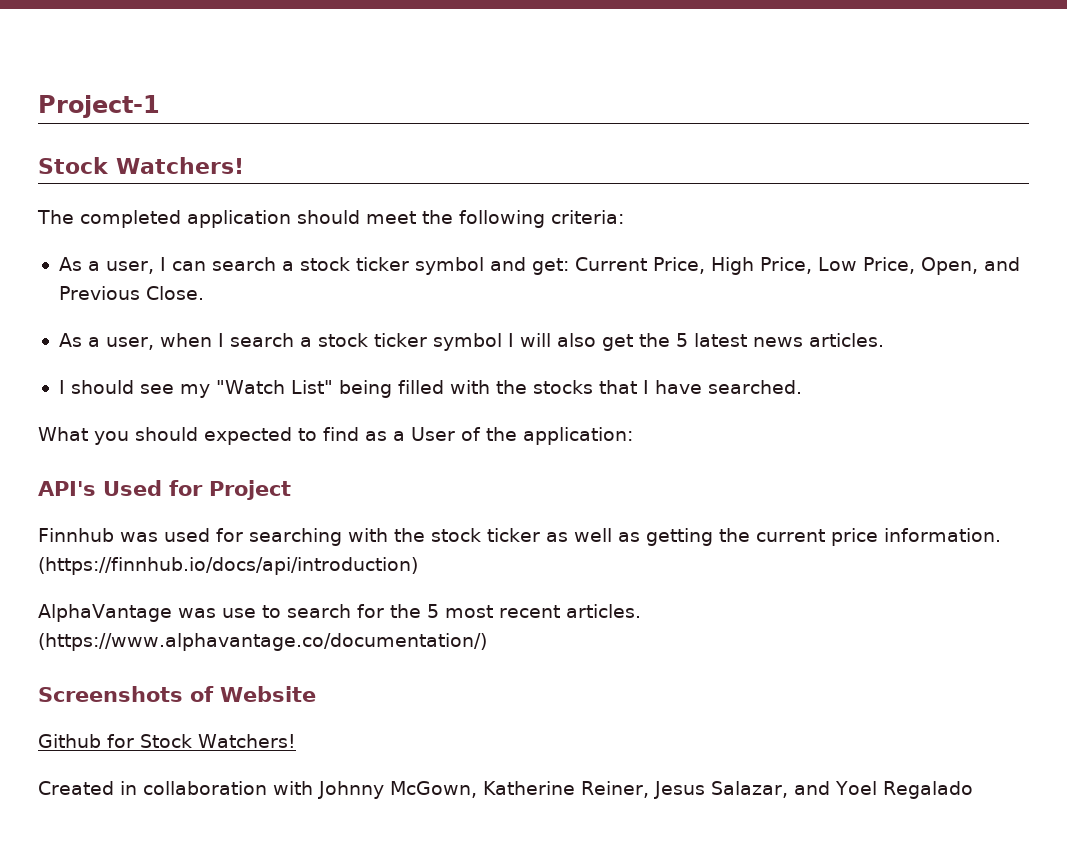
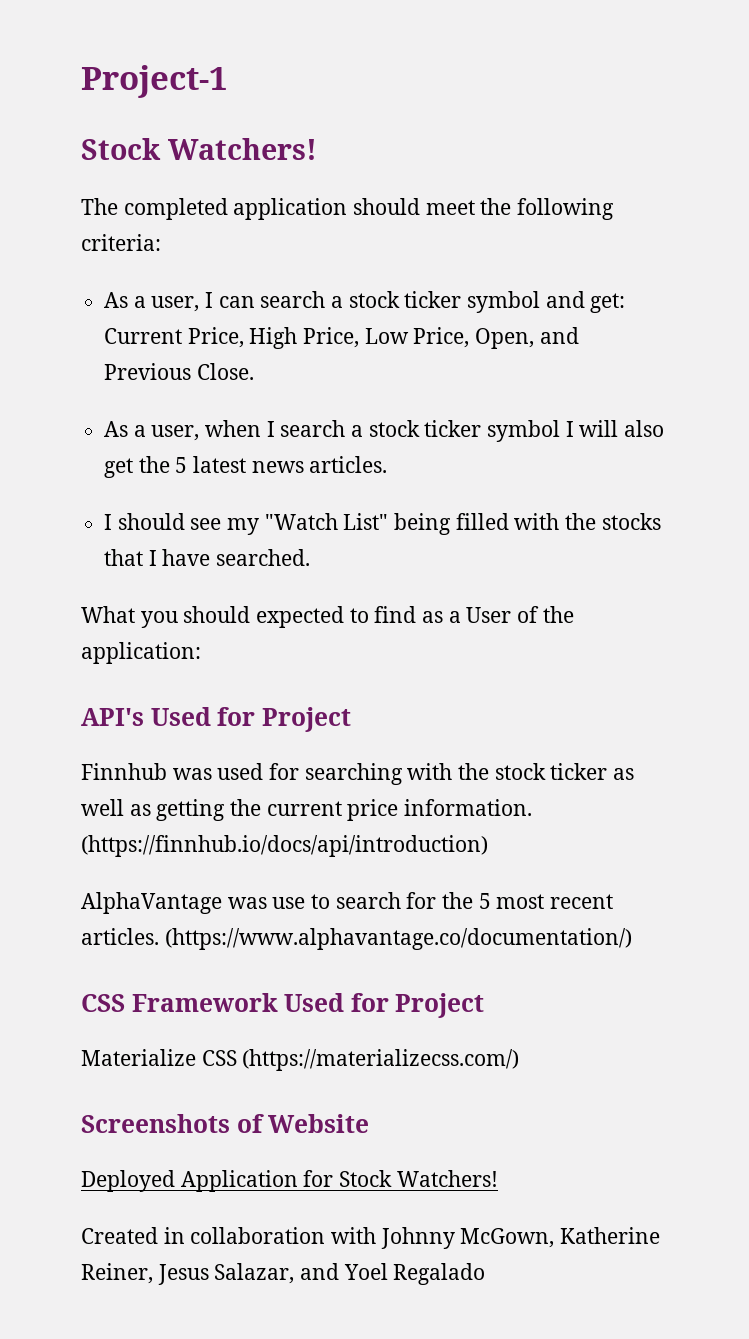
+ CSS Framework Used for Project
+ Materialize CSS (https://materializecss.com/)
- Github for Stock Watchers!
+ Deployed Application for Stock Watchers!

